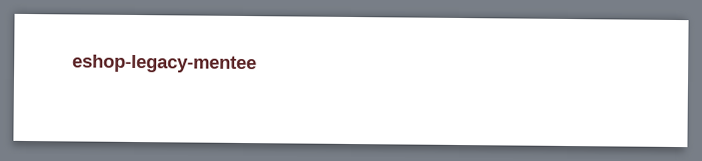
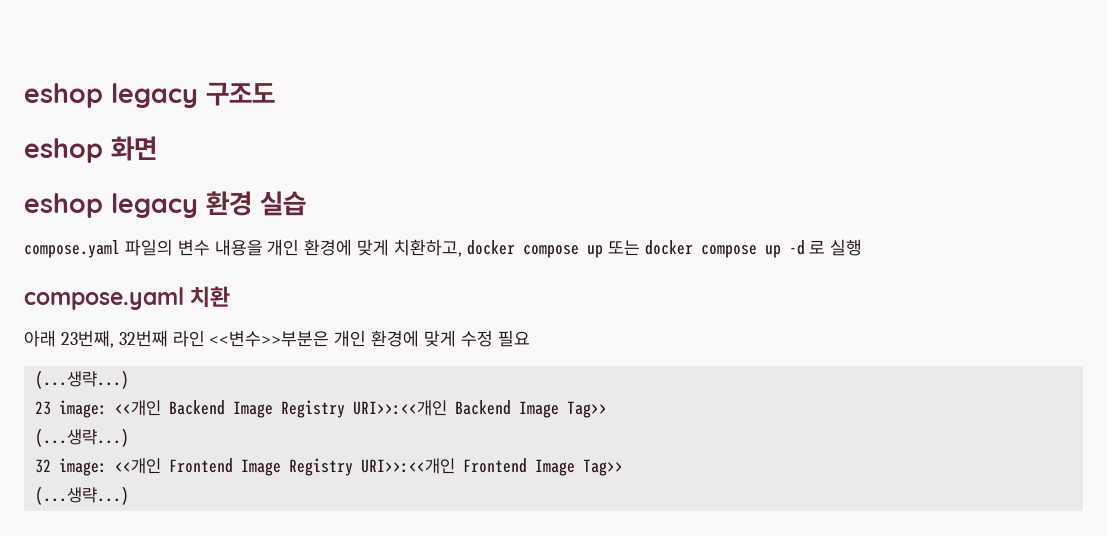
- eshop-legacy-mentee
+ eshop legacy 구조도
+ eshop 화면
+ eshop legacy 환경 실습
+ compose.yaml 파일의 변수 내용을 개인 환경에 맞게 치환하고, docker compose up 또는 docker compose up -d 로 실행
+ compose.yaml 치환
+ 아래 23번째, 32번째 라인 <<변수>>부분은 개인 환경에 맞게 수정 필요
+ (...생략...)
+ 23 image: <<개인 Backend Image Registry URI>>:<<개인 Backend Image Tag>>
+ (...생략...)
+ 32 image: <<개인 Frontend Image Registry URI>>:<<개인 Frontend Image Tag>>
+ (...생략...)

